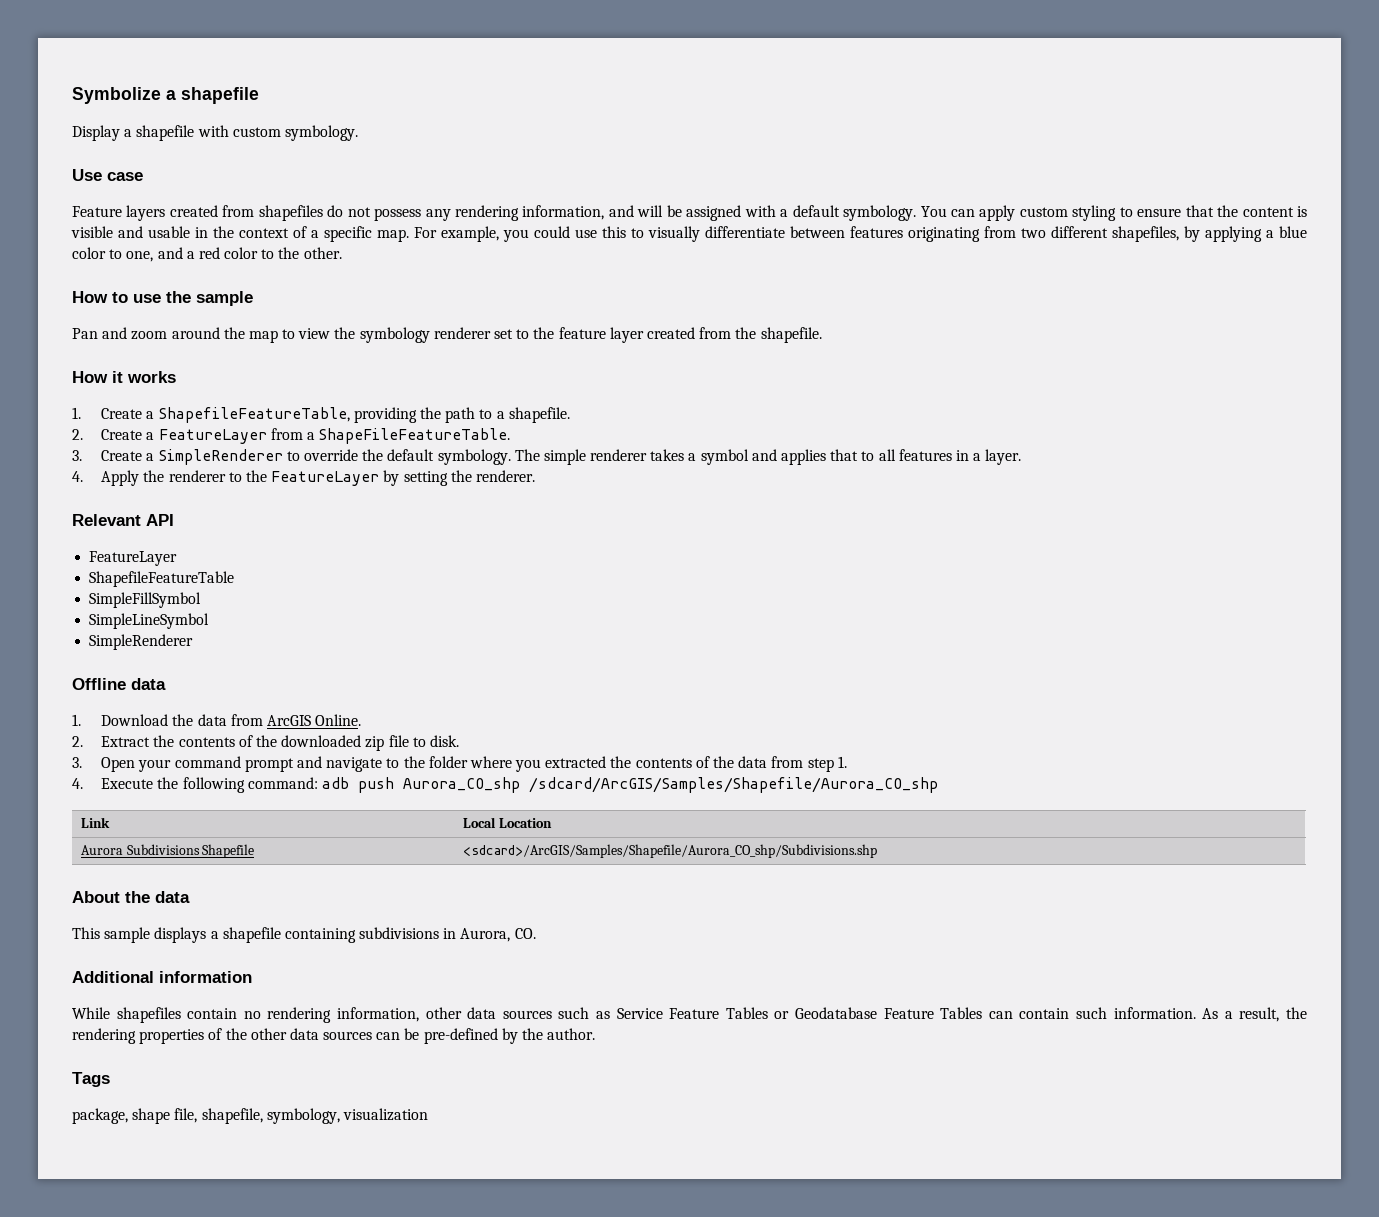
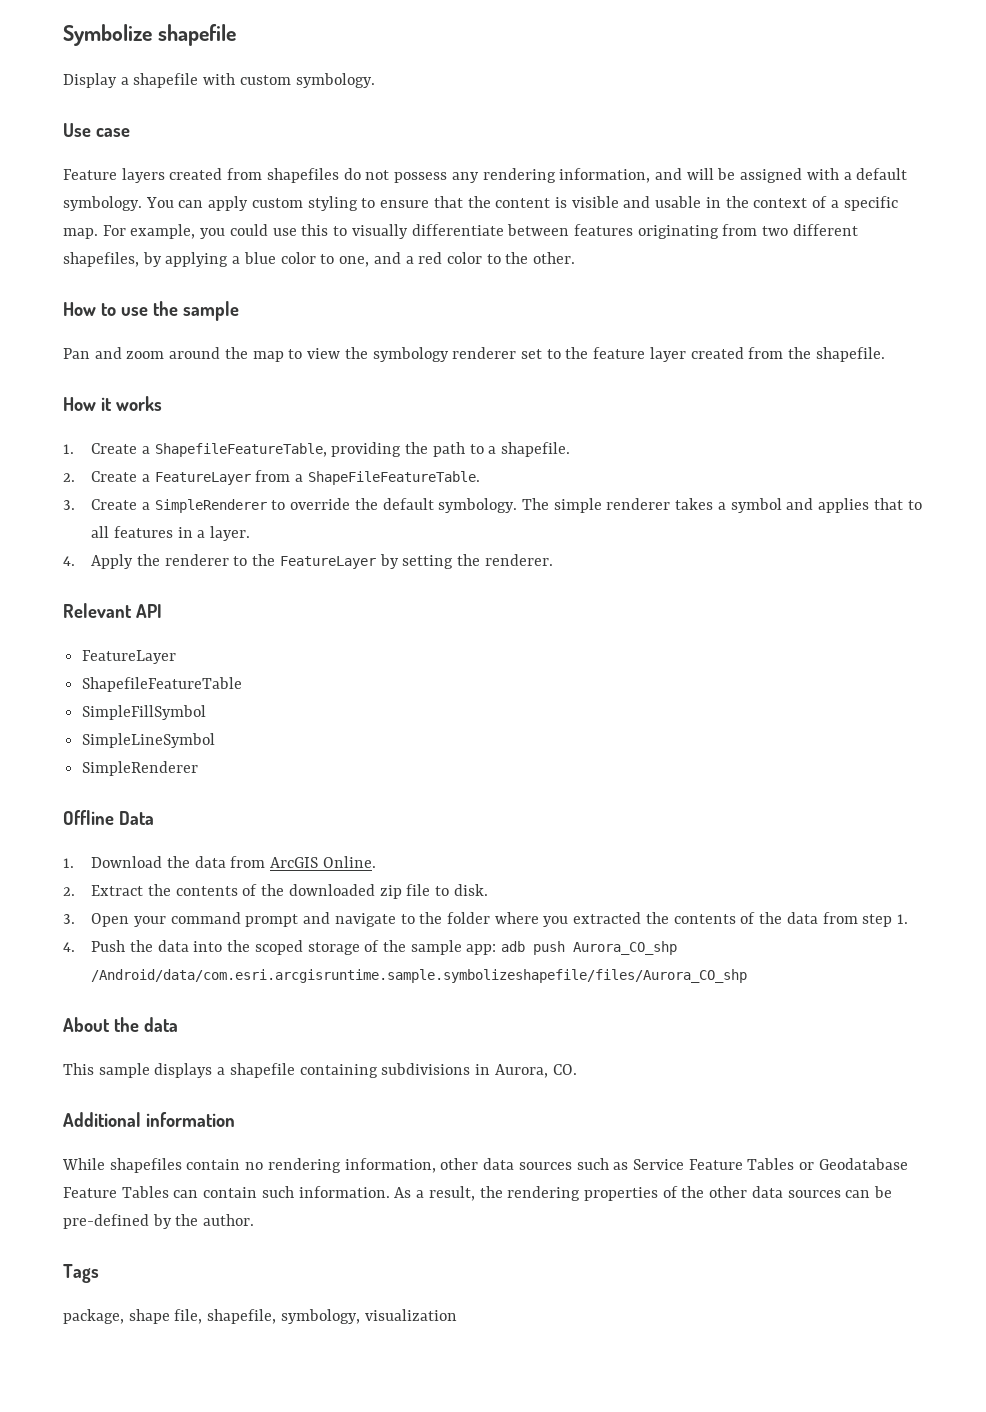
- Symbolize a shapefile
+ Symbolize shapefile
- Offline data
+ Offline Data
- 4. Execute the following command: adb push Aurora_CO_shp /sdcard/ArcGIS/Samples/Shapefile/Aurora_CO_shp
- Link | Local Location
- Aurora Subdivisions Shapefile | <sdcard>/ArcGIS/Samples/Shapefile/Aurora_CO_shp/Subdivisions.shp
+ 4. Push the data into the scoped storage of the sample app: adb push Aurora_CO_shp /Android/data/com.esri.arcgisruntime.sample.symbolizeshapefile/files/Aurora_CO_shp

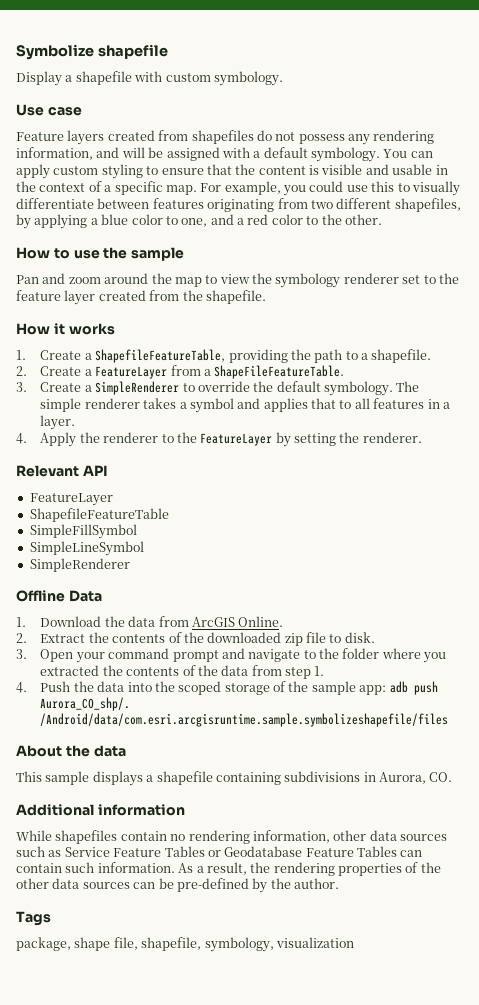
- 4. Push the data into the scoped storage of the sample app: adb push Aurora_CO_shp /Android/data/com.esri.arcgisruntime.sample.symbolizeshapefile/files/Aurora_CO_shp
+ 4. Push the data into the scoped storage of the sample app: adb push Aurora_CO_shp/. /Android/data/com.esri.arcgisruntime.sample.symbolizeshapefile/files

